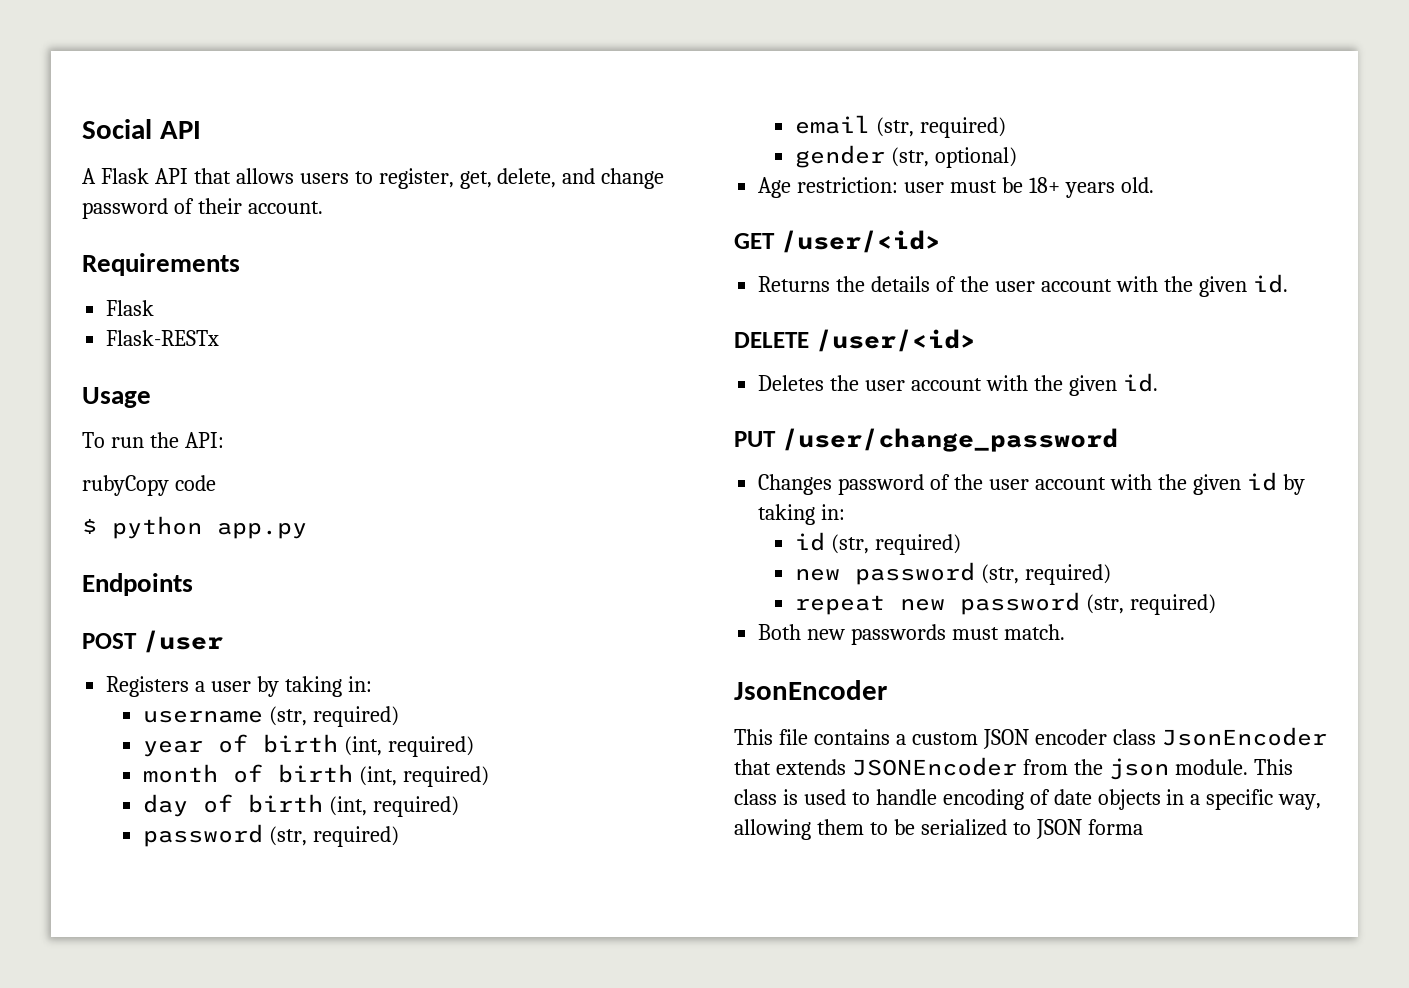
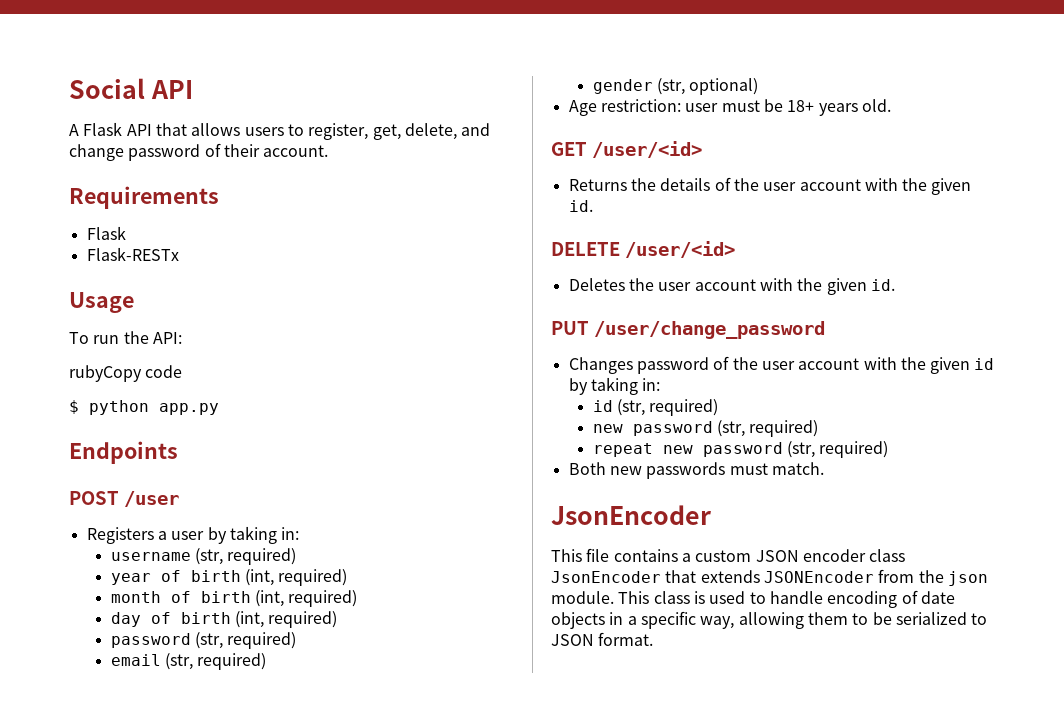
- This class is used to handle encoding of date objects in a specific way, allowing them to be serialized to JSON forma
+ This class is used to handle encoding of date objects in a specific way, allowing them to be serialized to JSON format.

